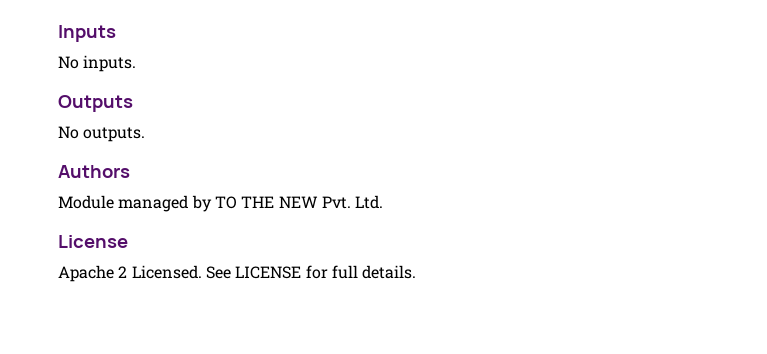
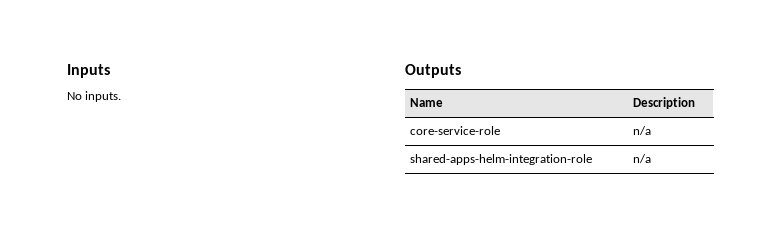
- No outputs.
- Authors
- Module managed by TO THE NEW Pvt. Ltd.
- License
- Apache 2 Licensed. See LICENSE for full details.
+ Name | Description
+ core-service-role | n/a
+ shared-apps-helm-integration-role | n/a

